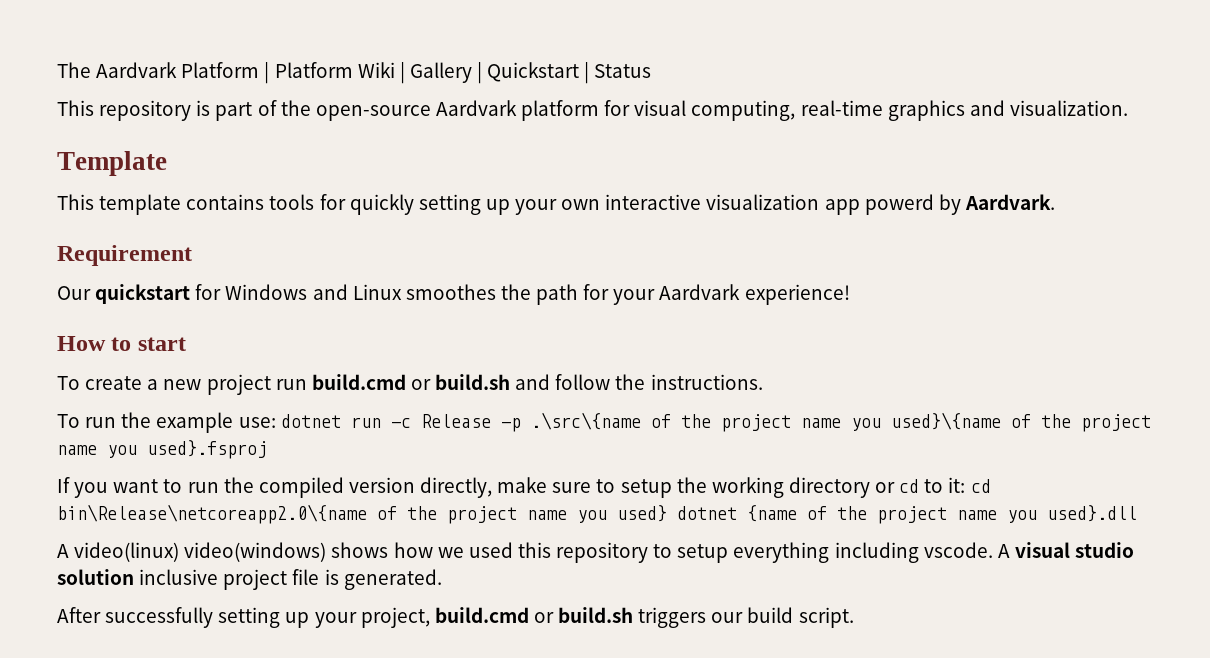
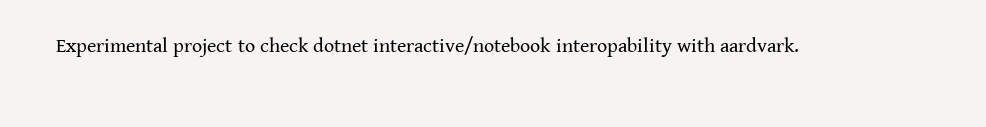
- The Aardvark Platform | Platform Wiki | Gallery | Quickstart | Status
- This repository is part of the open-source Aardvark platform for visual computing, real-time graphics and visualization.
- Template
- This template contains tools for quickly setting up your own interactive visualization app powerd by Aardvark.
- Requirement
- Our quickstart for Windows and Linux smoothes the path for your Aardvark experience!
- How to start
- To create a new project run build.cmd or build.sh and follow the instructions.
- To run the example use: dotnet run -c Release -p .\src\{name of the project name you used}\{name of the project name you used}.fsproj
- If you want to run the compiled version directly, make sure to setup the working directory or cd to it: cd bin\Release\netcoreapp2.0\{name of the project name you used} dotnet {name of the project name you used}.dll
- A video(linux) video(windows) shows how we used this repository to setup everything including vscode. A visual studio solution inclusive project file is generated.
- After successfully setting up your project, build.cmd or build.sh triggers our build script.
+ Experimental project to check dotnet interactive/notebook interopability with aardvark.

